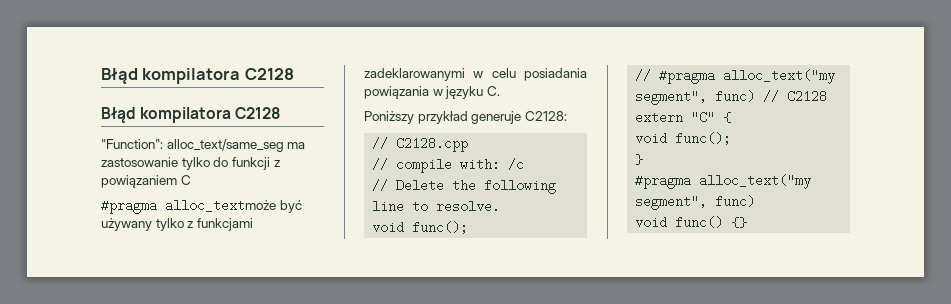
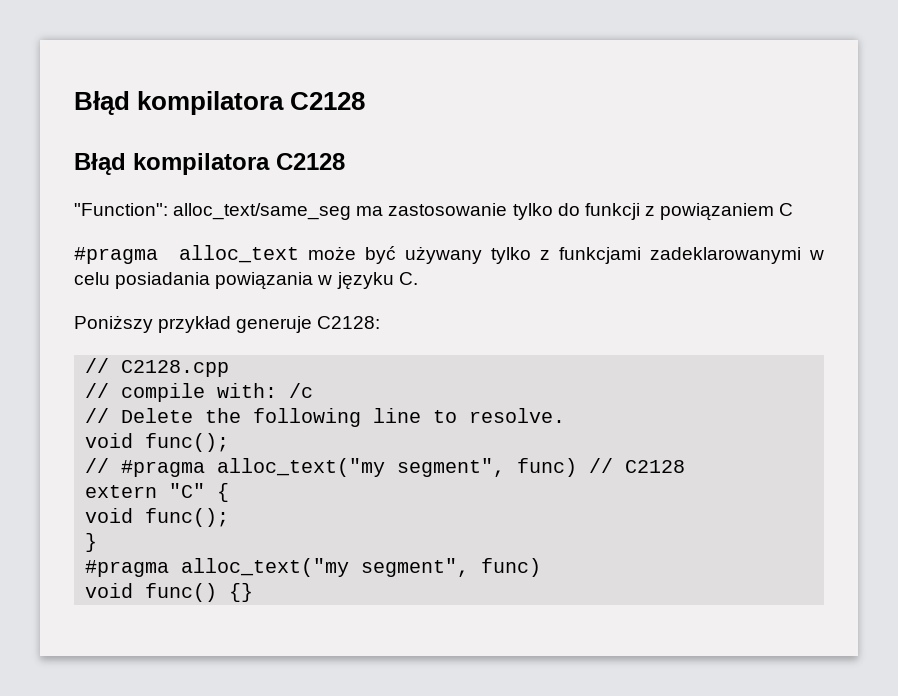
- #pragma alloc_textmoże być używany tylko z funkcjami zadeklarowanymi w celu posiadania powiązania w języku C.
+ #pragma alloc_text może być używany tylko z funkcjami zadeklarowanymi w celu posiadania powiązania w języku C.

